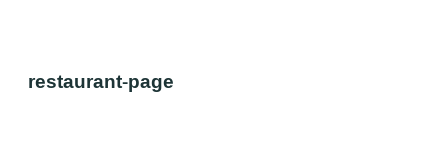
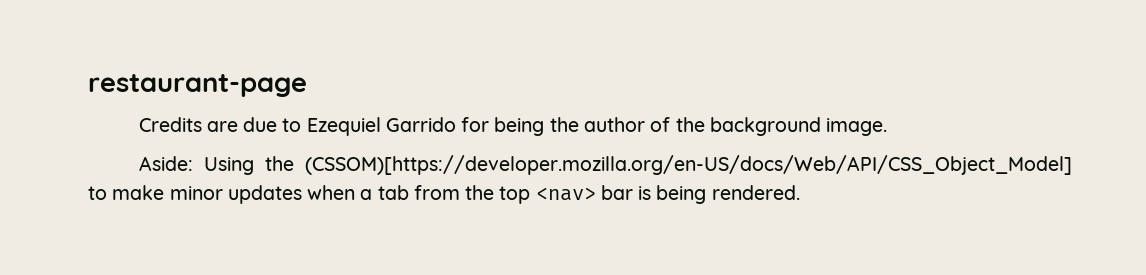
+ Credits are due to Ezequiel Garrido for being the author of the background image.
+ Aside: Using the (CSSOM)[https://developer.mozilla.org/en-US/docs/Web/API/CSS_Object_Model] to make minor updates when a tab from the top <nav> bar is being rendered.

